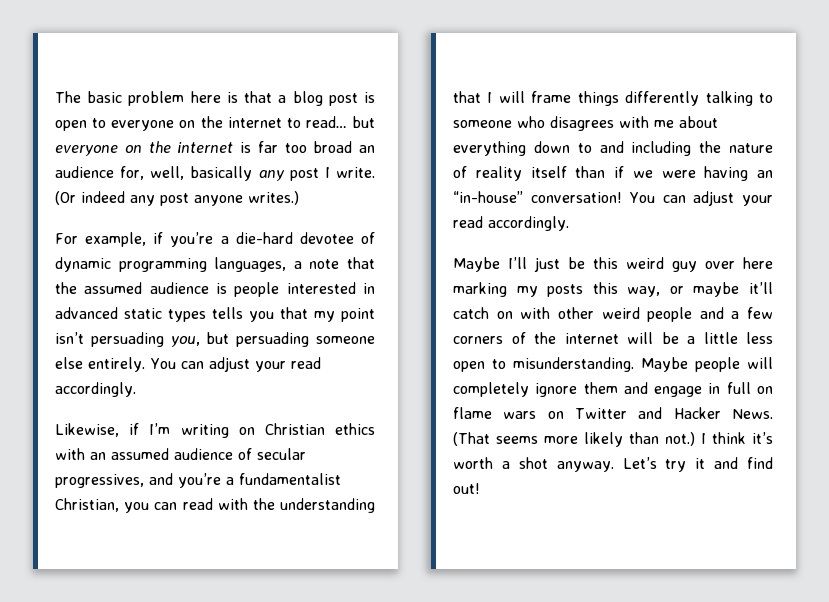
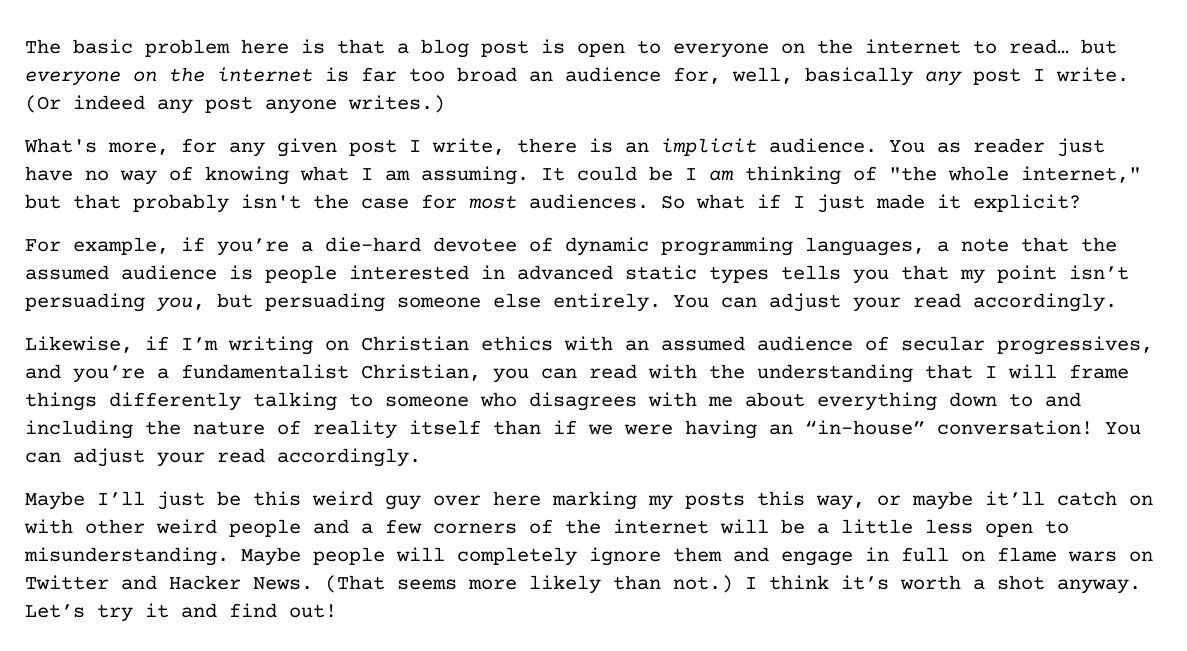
+ What's more, for any given post I write, there is an implicit audience. You as reader just have no way of knowing what I am assuming. It could be I am thinking of "the whole internet," but that probably isn't the case for most audiences. So what if I just made it explicit?

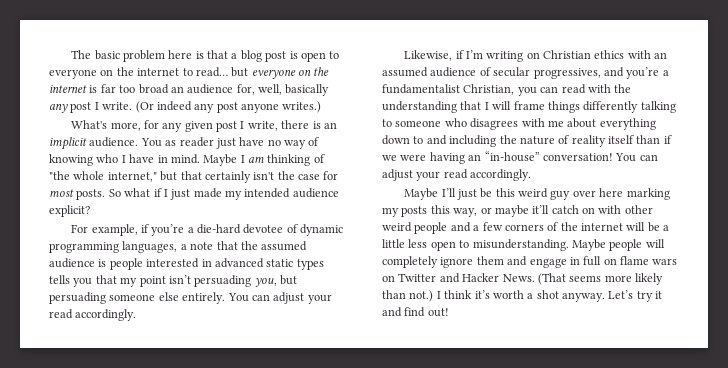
- You as reader just have no way of knowing what I am assuming. It could be I am thinking of "the whole internet," but that probably isn't the case for most audiences.
+ You as reader just have no way of knowing who I have in mind. Maybe I am thinking of "the whole internet," but that certainly isn't the case for most posts.
- So what if I just made it explicit?
+ So what if I just made my intended audience explicit?

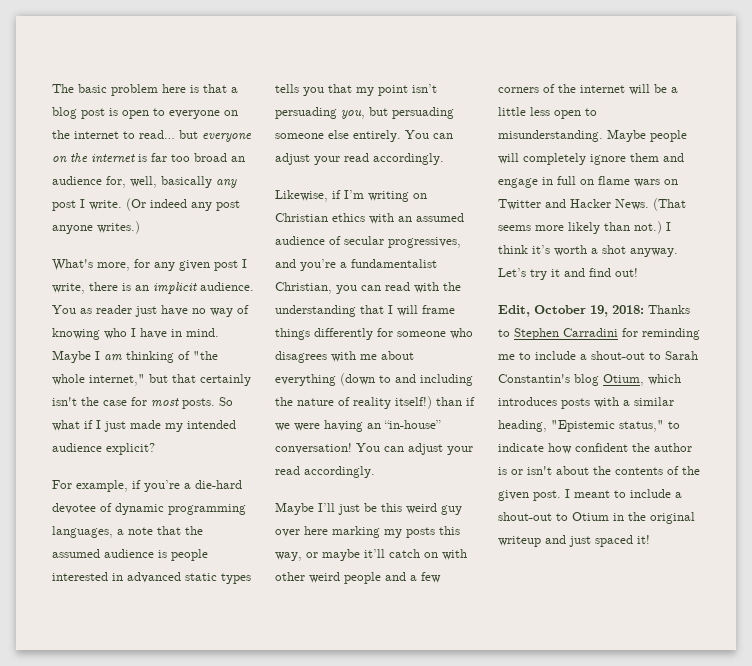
- Likewise, if I’m writing on Christian ethics with an assumed audience of secular progressives, and you’re a fundamentalist Christian, you can read with the understanding that I will frame things differently talking to someone who disagrees with me about everything down to and including the nature of reality itself than if we were having an “in-house” conversation!
+ Likewise, if I’m writing on Christian ethics with an assumed audience of secular progressives, and you’re a fundamentalist Christian, you can read with the understanding that I will frame things differently for someone who disagrees with me about everything (down to and including the nature of reality itself!) than if we were having an “in-house” conversation!
+ Edit, October 19, 2018: Thanks to Stephen Carradini for reminding me to include a shout-out to Sarah Constantin's blog Otium, which introduces posts with a similar heading, "Epistemic status," to indicate how confident the author is or isn't about the contents of the given post. I meant to include a shout-out to Otium in the original writeup and just spaced it!

